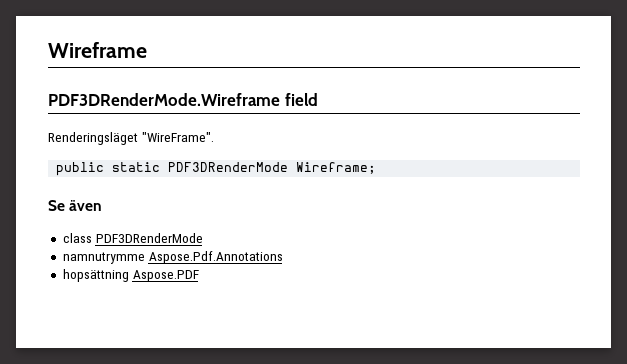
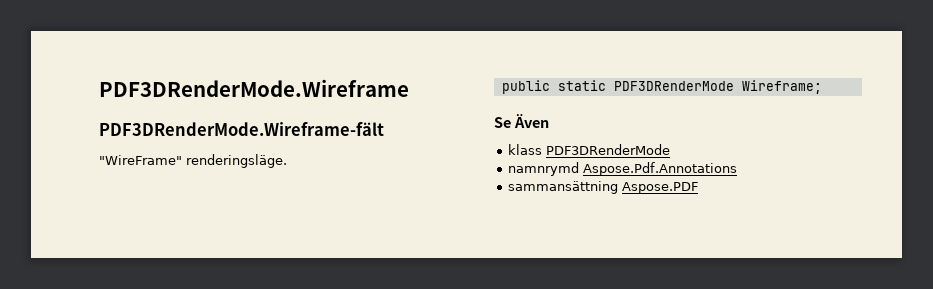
- Wireframe
- PDF3DRenderMode.Wireframe field
- Renderingsläget "WireFrame".
+ PDF3DRenderMode.Wireframe
+ PDF3DRenderMode.Wireframe-fält
+ "WireFrame" renderingsläge.
- Se även
- class PDF3DRenderMode
+ Se Även
+ klass PDF3DRenderMode
- namnutrymme Aspose.Pdf.Annotations
+ namnrymd Aspose.Pdf.Annotations
- hopsättning Aspose.PDF
+ sammansättning Aspose.PDF

